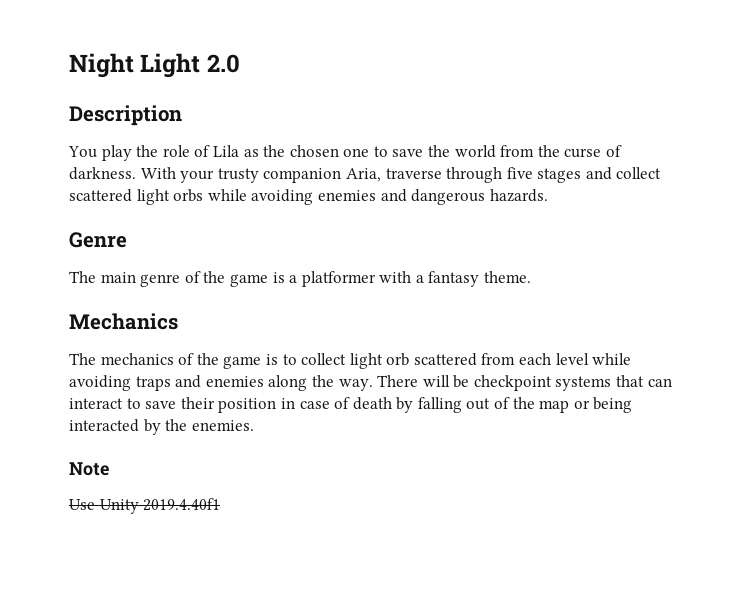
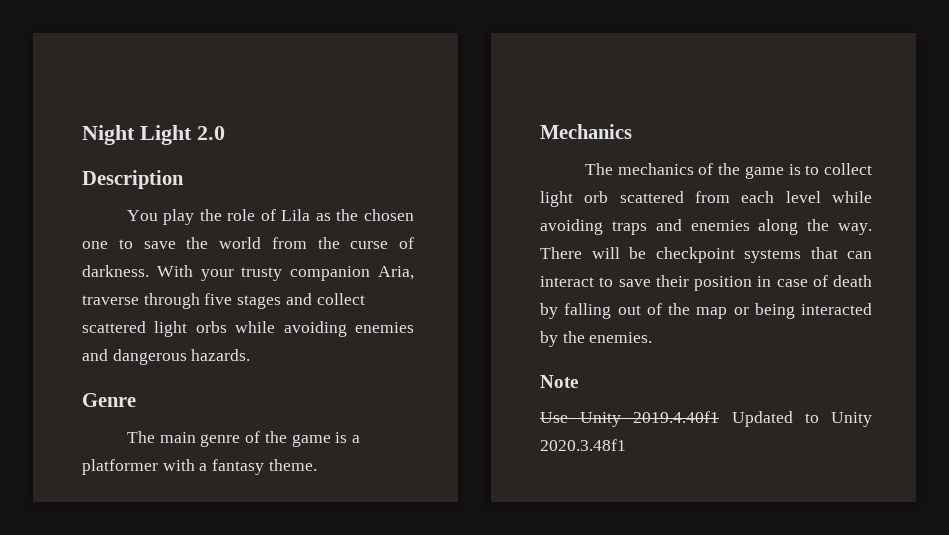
- Use Unity 2019.4.40f1
+ Use Unity 2019.4.40f1 Updated to Unity 2020.3.48f1

